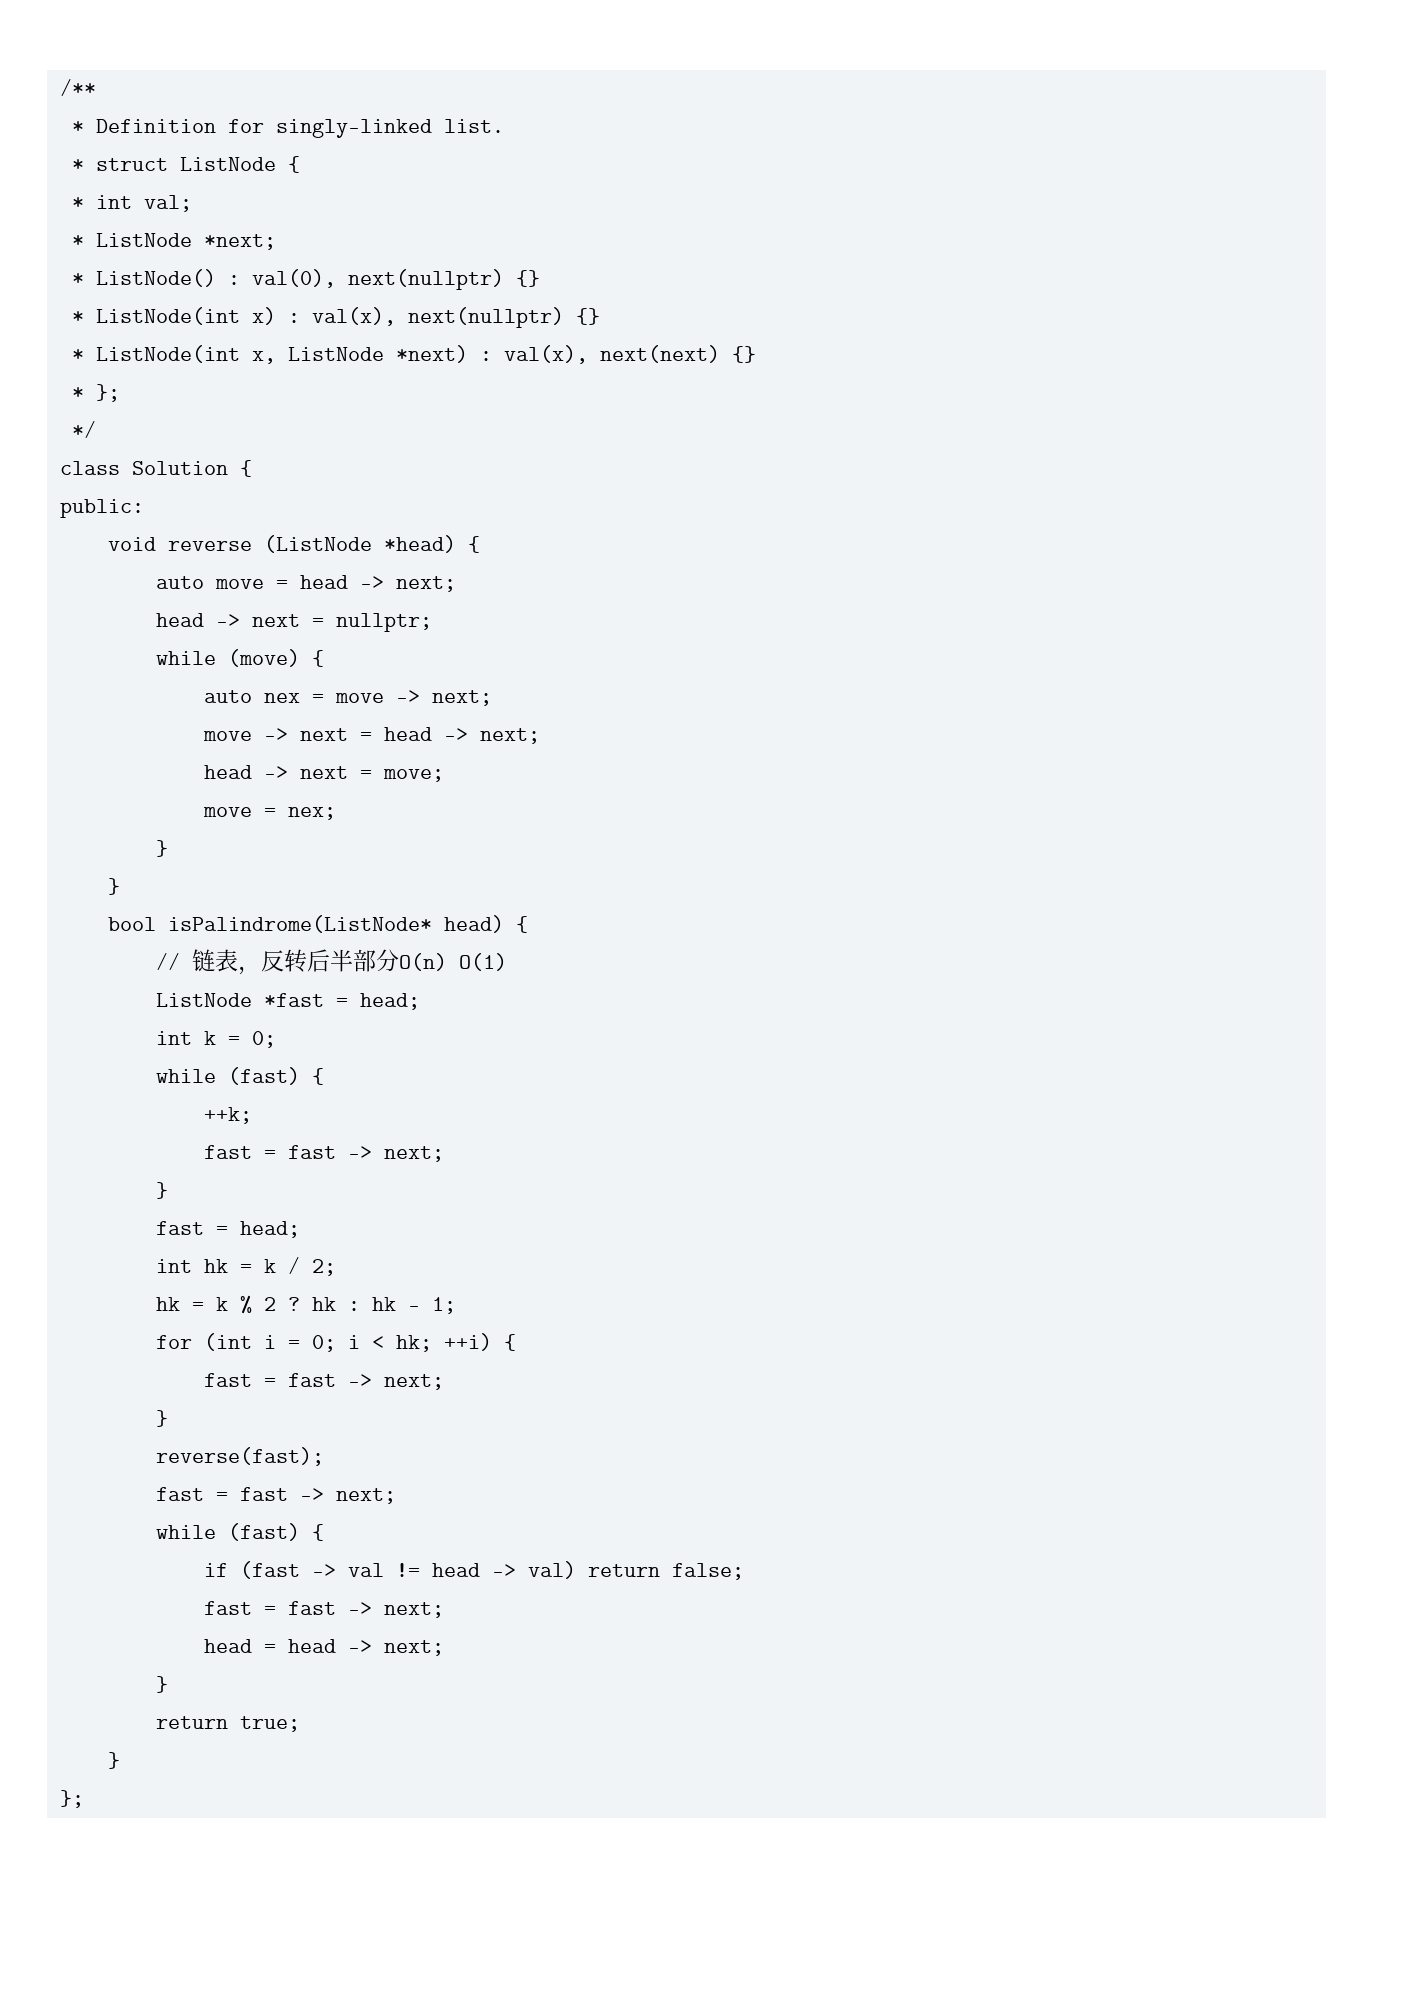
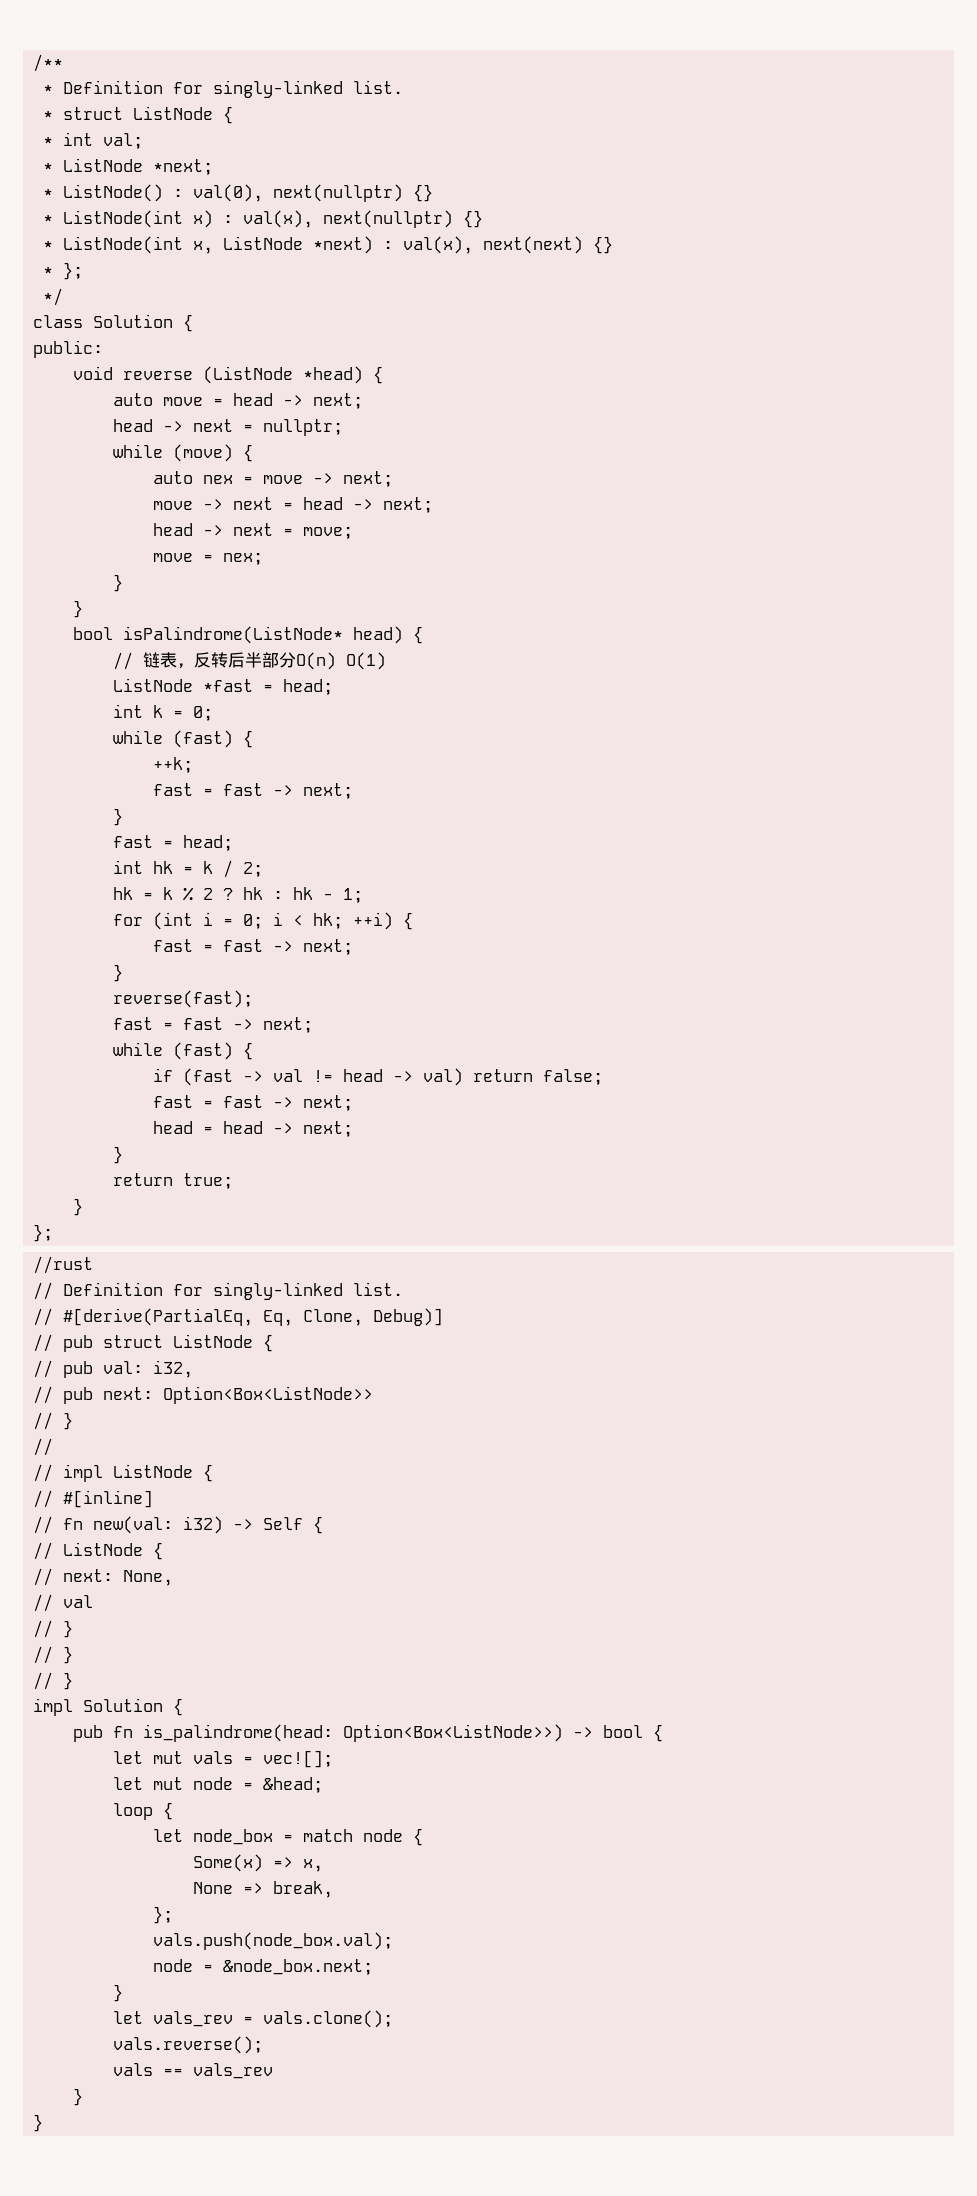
+ //rust
+ // Definition for singly-linked list.
+ // #[derive(PartialEq, Eq, Clone, Debug)]
+ // pub struct ListNode {
+ // pub val: i32,
+ // pub next: Option<Box<ListNode>>
+ // }
+ //
+ // impl ListNode {
+ // #[inline]
+ // fn new(val: i32) -> Self {
+ // ListNode {
+ // next: None,
+ // val
+ // }
+ // }
+ // }
+ impl Solution {
+ pub fn is_palindrome(head: Option<Box<ListNode>>) -> bool {
+ let mut vals = vec![];
+ let mut node = &head;
+ loop {
+ let node_box = match node {
+ Some(x) => x,
+ None => break,
+ };
+ vals.push(node_box.val);
+ node = &node_box.next;
+ }
+ let vals_rev = vals.clone();
+ vals.reverse();
+ vals == vals_rev
+ }
+ }

